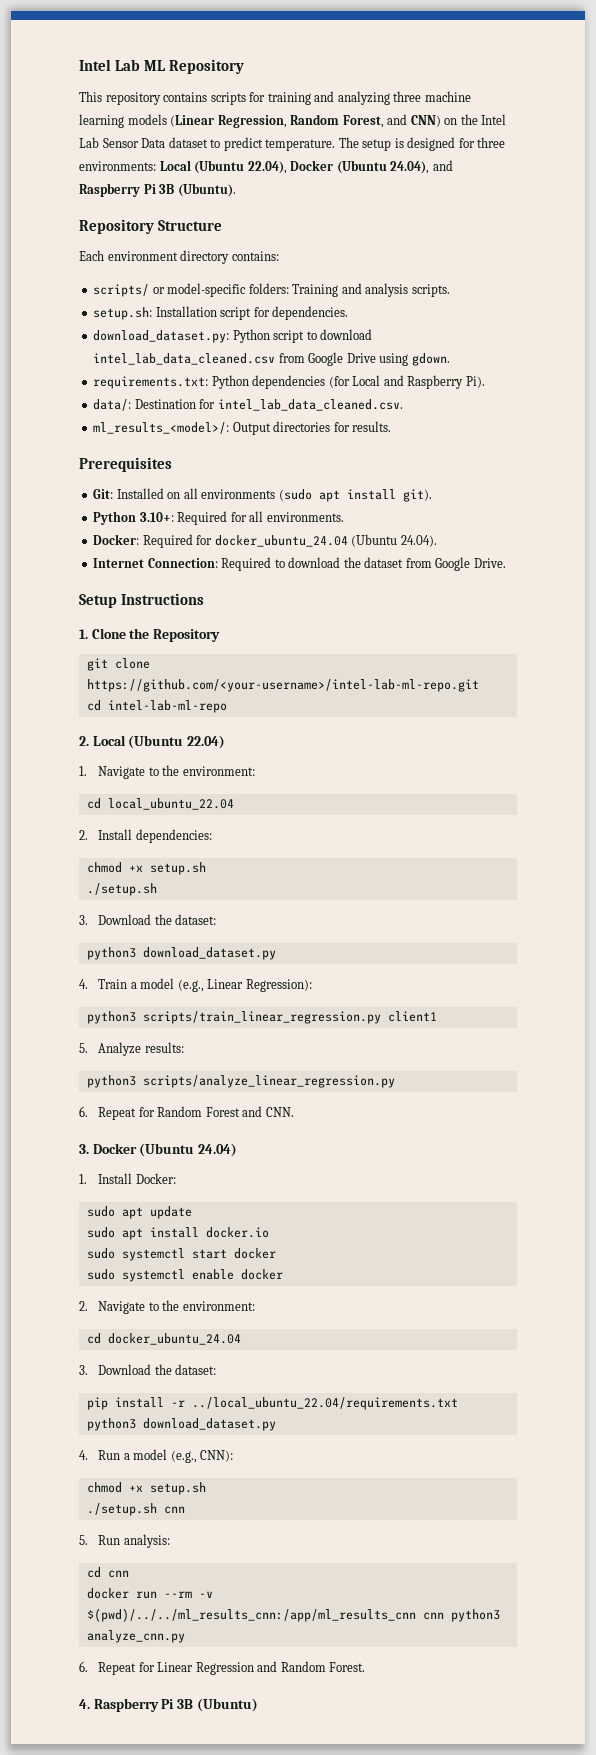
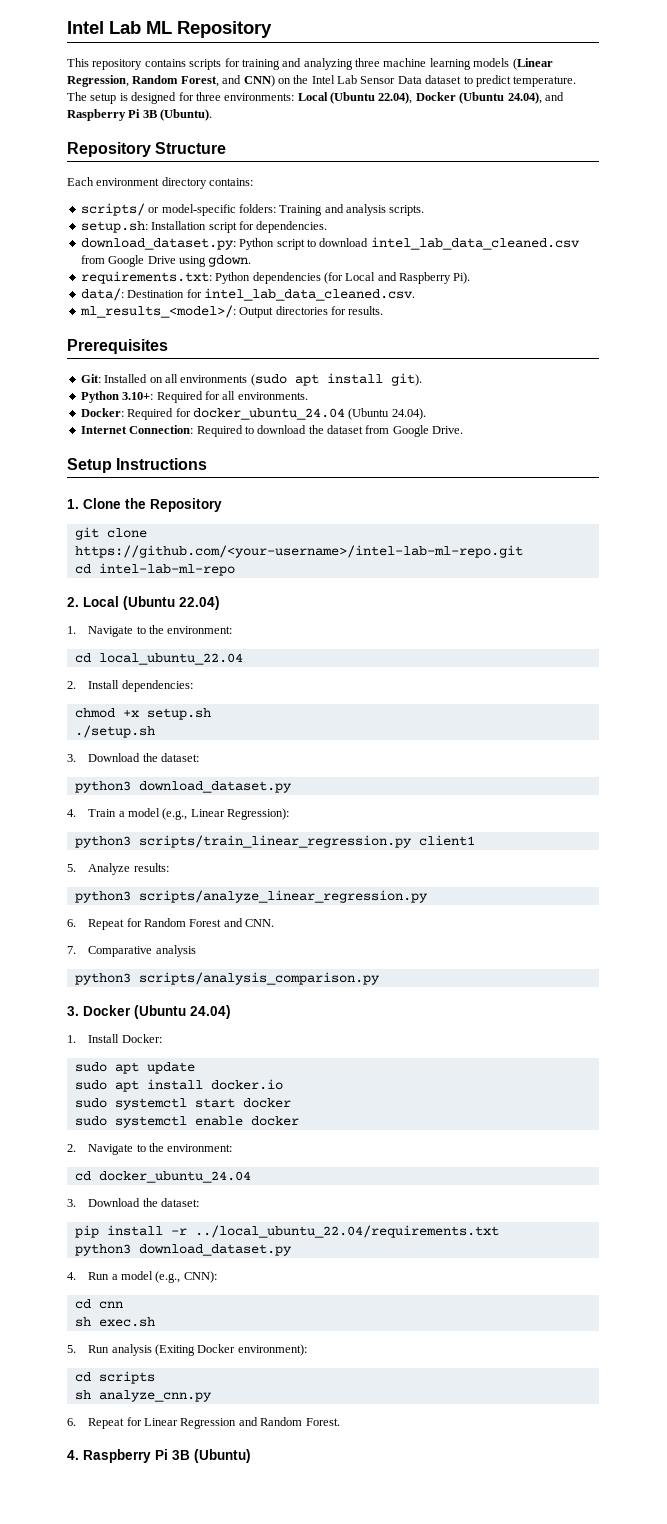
+ 7. Comparative analysis
+ python3 scripts/analysis_comparison.py
  4. Run a model (e.g., CNN):
- chmod +x setup.sh
- ./setup.sh cnn
- 5. Run analysis:
  cd cnn
- docker run --rm -v $(pwd)/../../ml_results_cnn:/app/ml_results_cnn cnn python3 analyze_cnn.py
+ sh exec.sh
+ 5. Run analysis (Exiting Docker environment):
+ cd scripts
+ sh analyze_cnn.py

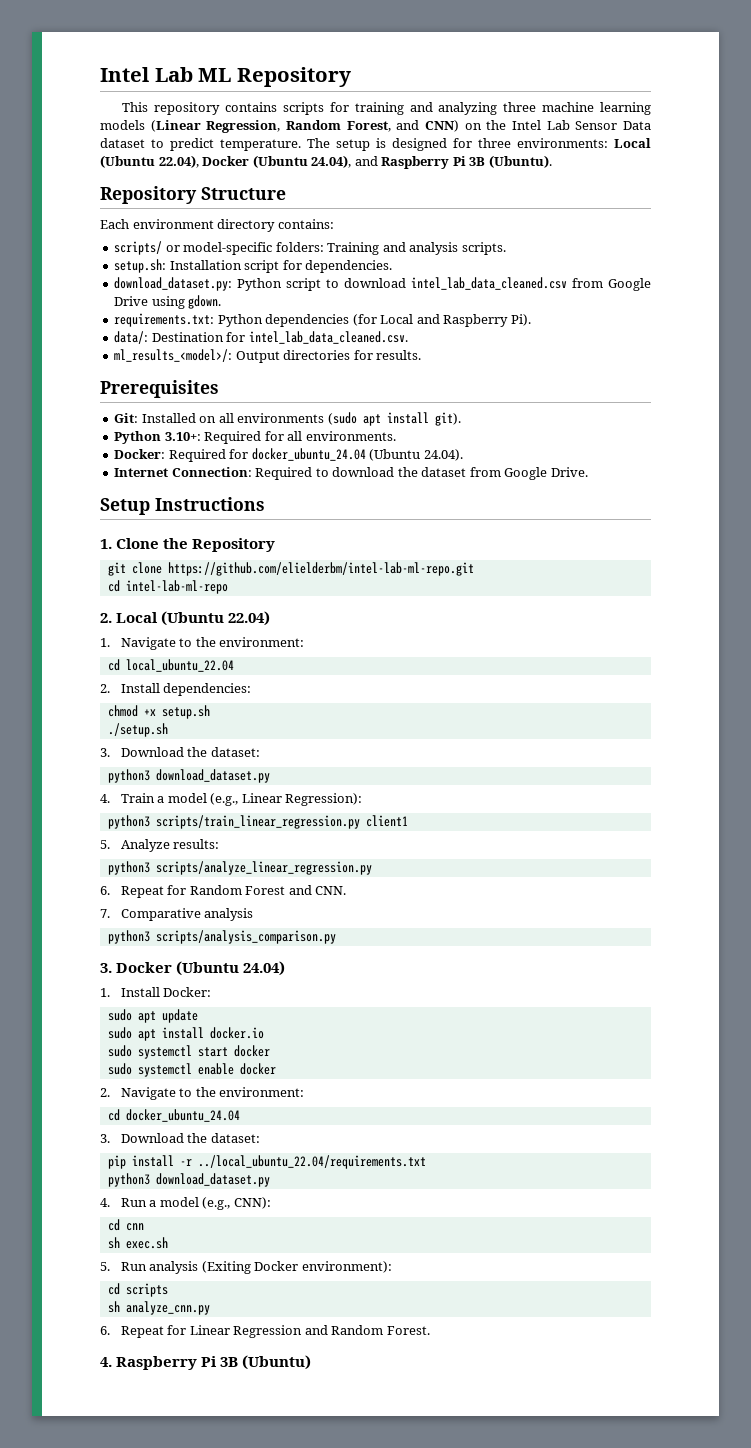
- git clone https://github.com/<your-username>/intel-lab-ml-repo.git
+ git clone https://github.com/elielderbm/intel-lab-ml-repo.git

